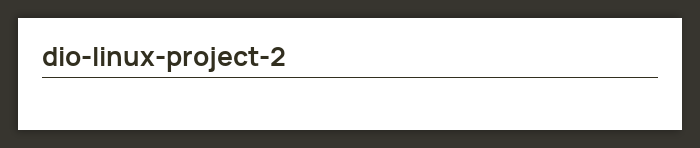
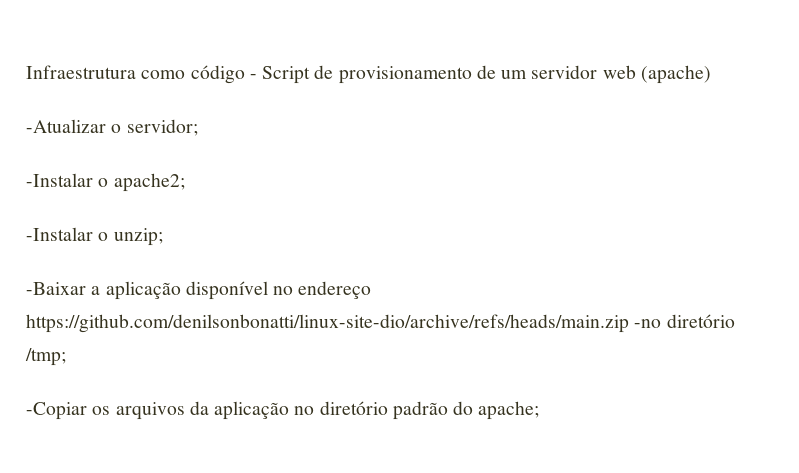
- dio-linux-project-2
+ Infraestrutura como código - Script de provisionamento de um servidor web (apache)
+ -Atualizar o servidor;
+ -Instalar o apache2;
+ -Instalar o unzip;
+ -Baixar a aplicação disponível no endereço https://github.com/denilsonbonatti/linux-site-dio/archive/refs/heads/main.zip -no diretório /tmp;
+ -Copiar os arquivos da aplicação no diretório padrão do apache;

